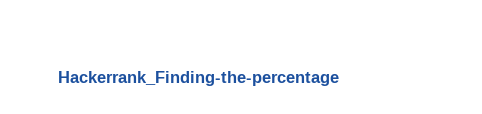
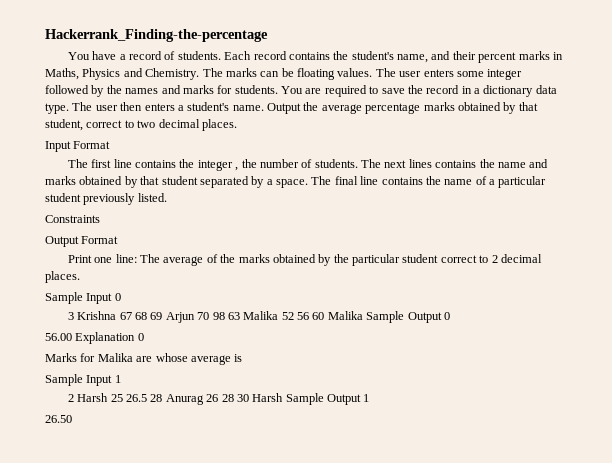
+ You have a record of students. Each record contains the student's name, and their percent marks in Maths, Physics and Chemistry. The marks can be floating values. The user enters some integer followed by the names and marks for students. You are required to save the record in a dictionary data type. The user then enters a student's name. Output the average percentage marks obtained by that student, correct to two decimal places.
+ Input Format
+ The first line contains the integer , the number of students. The next lines contains the name and marks obtained by that student separated by a space. The final line contains the name of a particular student previously listed.
+ Constraints
+ Output Format
+ Print one line: The average of the marks obtained by the particular student correct to 2 decimal places.
+ Sample Input 0
+ 3 Krishna 67 68 69 Arjun 70 98 63 Malika 52 56 60 Malika Sample Output 0
+ 56.00 Explanation 0
+ Marks for Malika are whose average is
+ Sample Input 1
+ 2 Harsh 25 26.5 28 Anurag 26 28 30 Harsh Sample Output 1
+ 26.50

